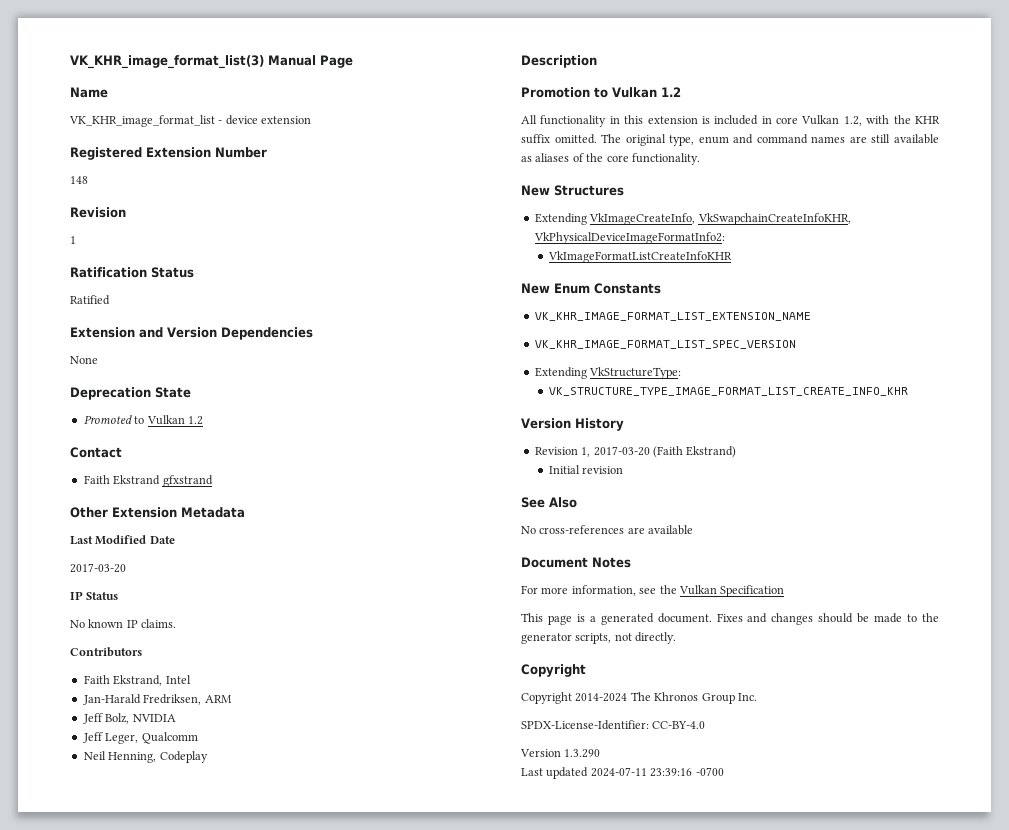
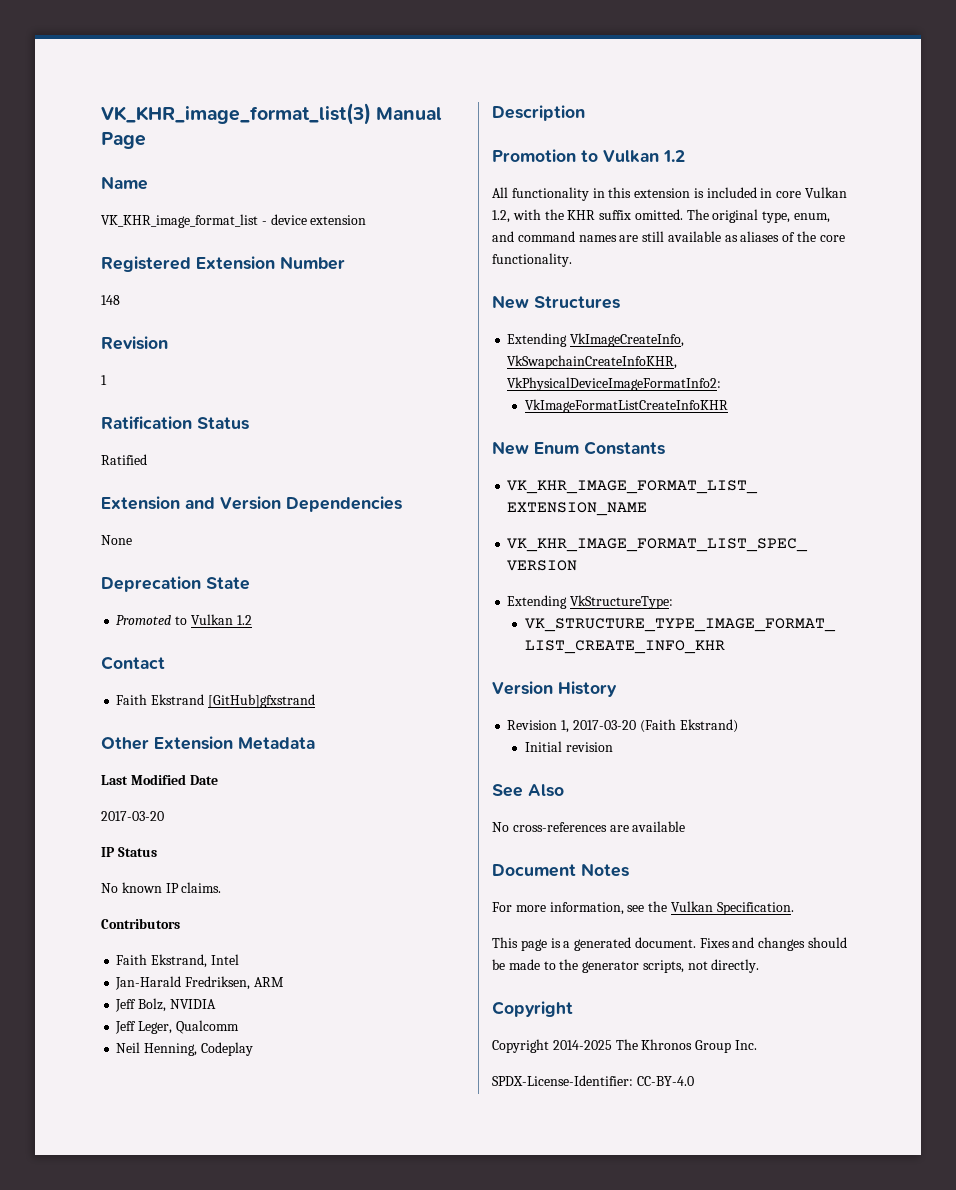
- Faith Ekstrand gfxstrand
+ Faith Ekstrand [GitHub]gfxstrand
- The original type, enum and command names are still available as aliases of the core functionality.
+ The original type, enum, and command names are still available as aliases of the core functionality.
- For more information, see the Vulkan Specification
+ For more information, see the Vulkan Specification.
- Copyright 2014-2024 The Khronos Group Inc.
+ Copyright 2014-2025 The Khronos Group Inc.
- Version 1.3.290
- Last updated 2024-07-11 23:39:16 -0700

